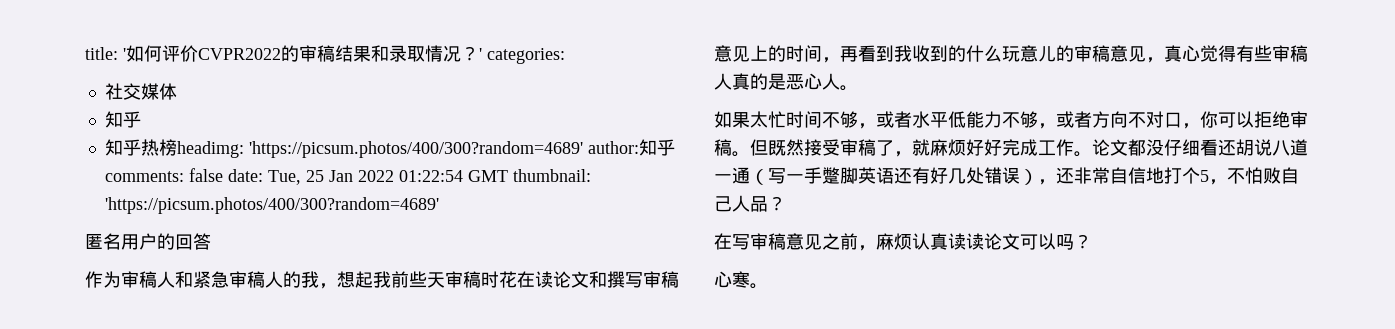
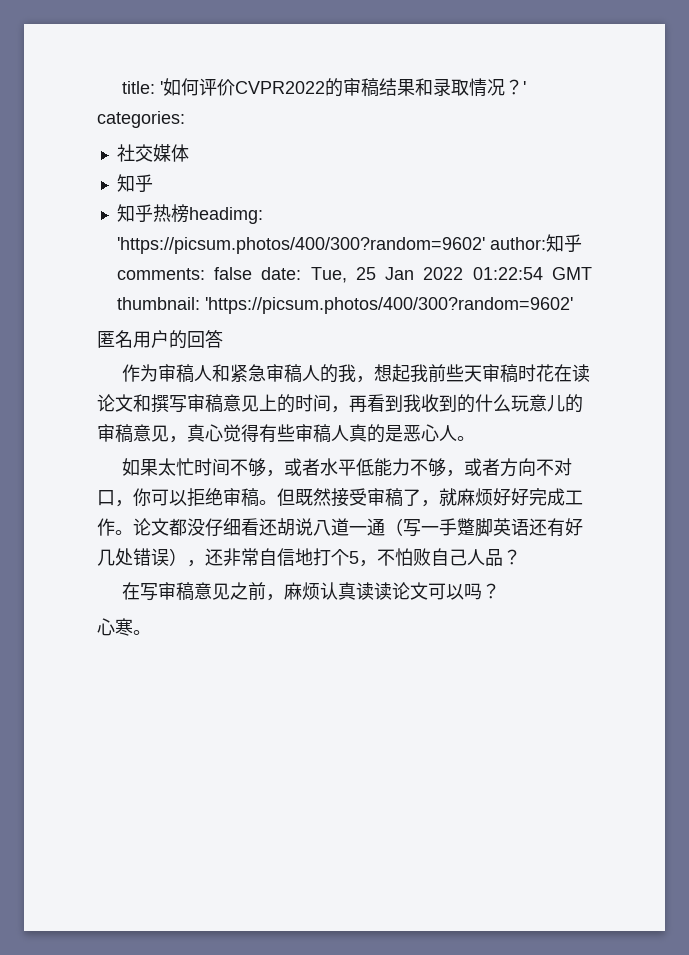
- 知乎热榜headimg: 'https://picsum.photos/400/300?random=4689' author:知乎comments: false date: Tue, 25 Jan 2022 01:22:54 GMT thumbnail: 'https://picsum.photos/400/300?random=4689'
+ 知乎热榜headimg: 'https://picsum.photos/400/300?random=9602' author:知乎comments: false date: Tue, 25 Jan 2022 01:22:54 GMT thumbnail: 'https://picsum.photos/400/300?random=9602'

